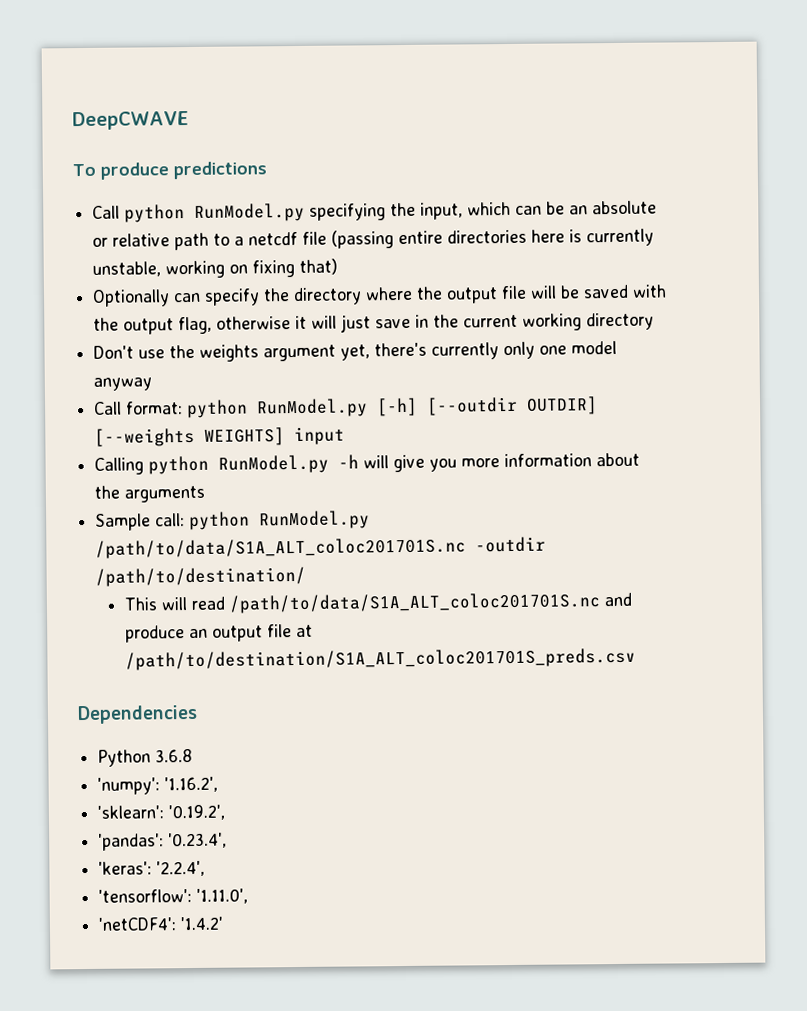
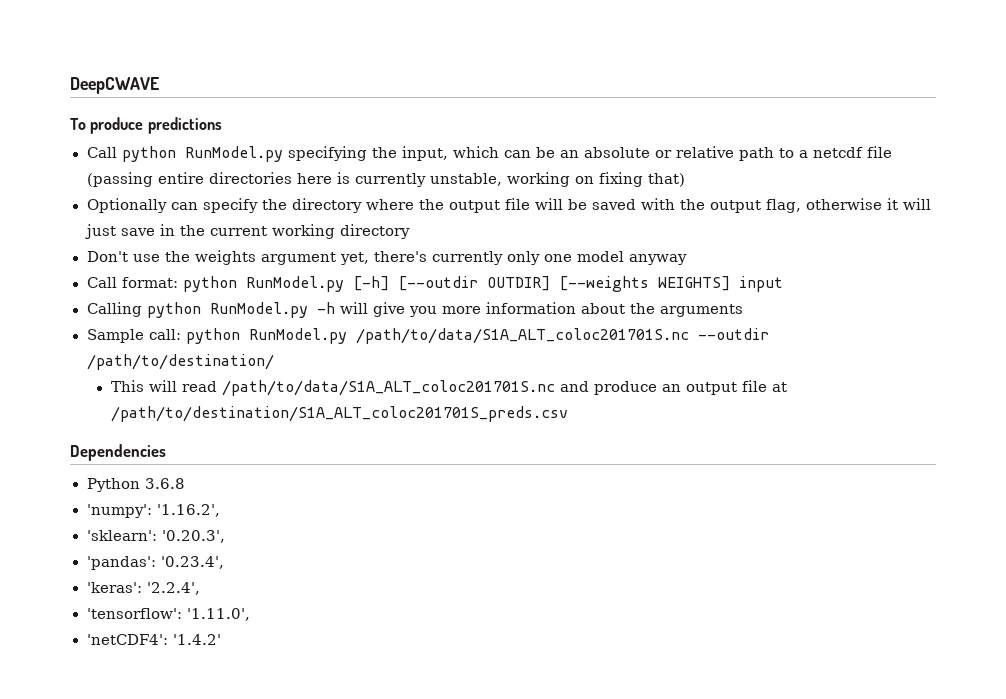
- Sample call: python RunModel.py /path/to/data/S1A_ALT_coloc201701S.nc -outdir /path/to/destination/
+ Sample call: python RunModel.py /path/to/data/S1A_ALT_coloc201701S.nc --outdir /path/to/destination/
- 'sklearn': '0.19.2',
+ 'sklearn': '0.20.3',

